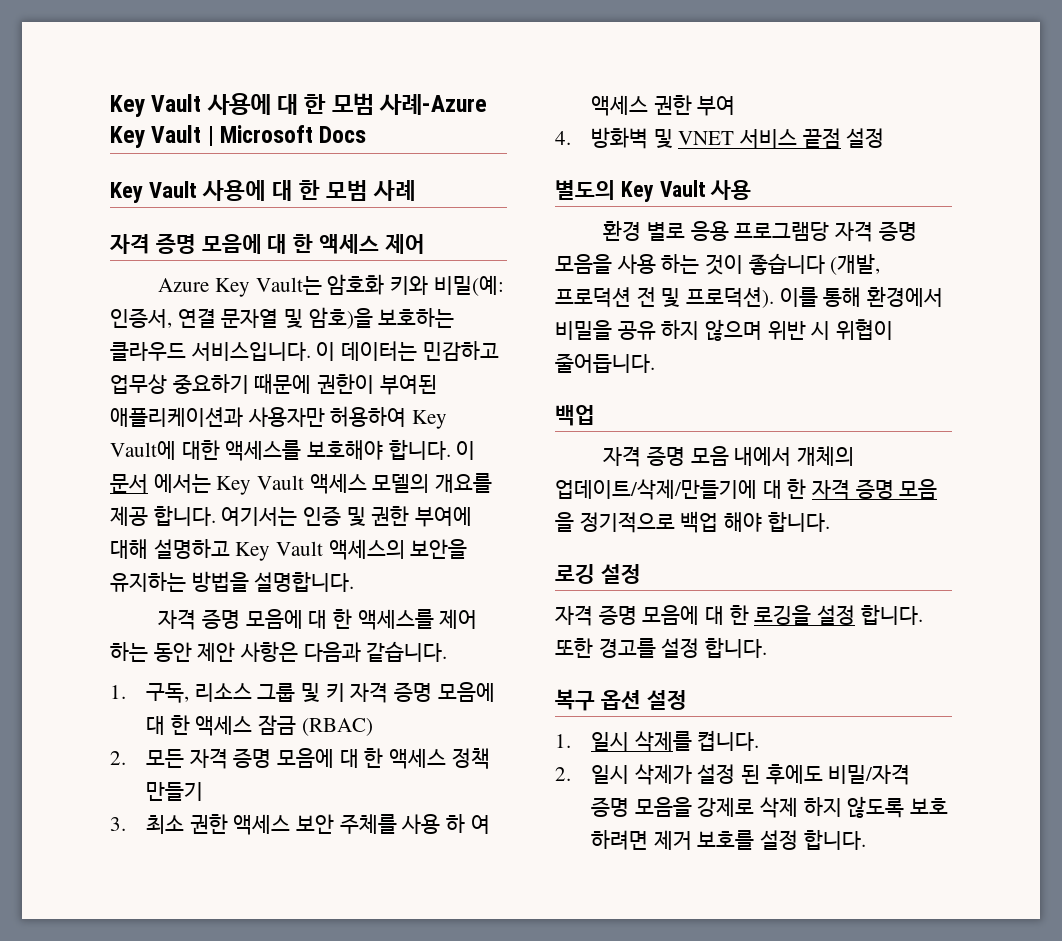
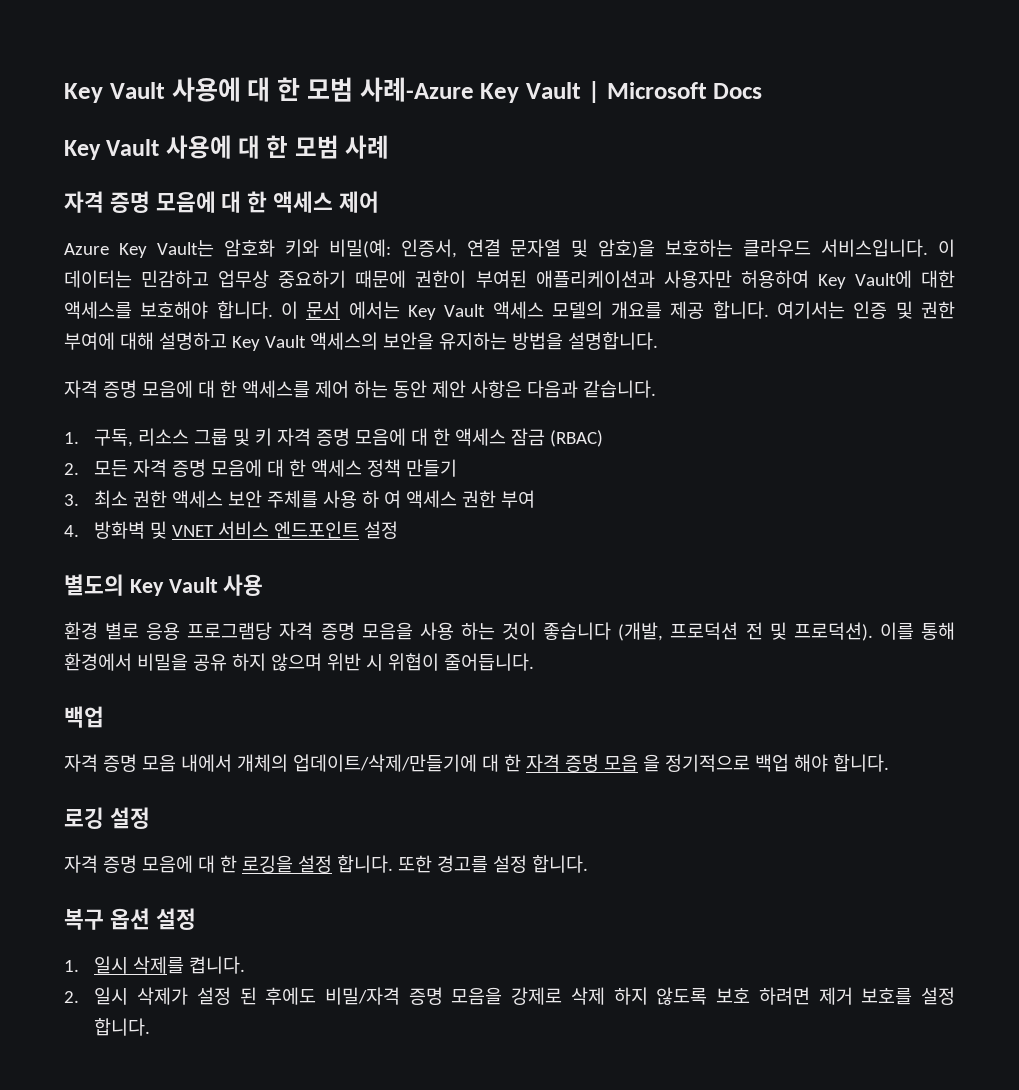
- 4. 방화벽 및 VNET 서비스 끝점 설정
+ 4. 방화벽 및 VNET 서비스 엔드포인트 설정

